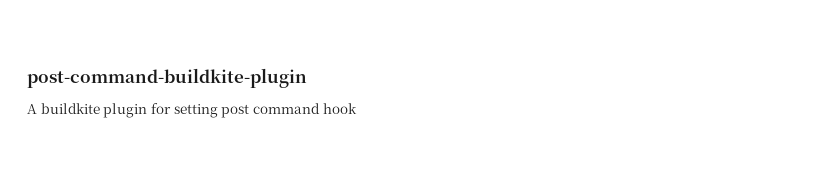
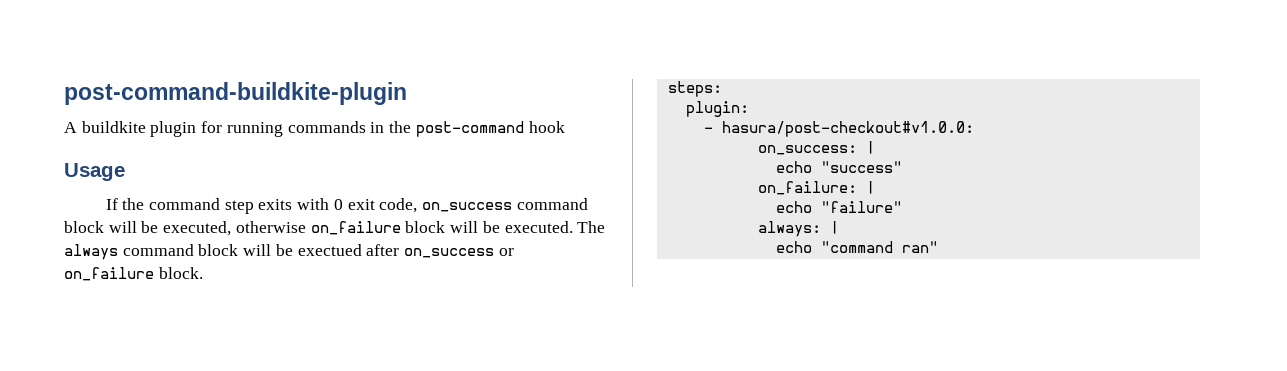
- A buildkite plugin for setting post command hook
+ A buildkite plugin for running commands in the post-command hook
+ Usage
+ If the command step exits with 0 exit code, on_success command block will be executed, otherwise on_failure block will be executed. The always command block will be exectued after on_success or on_failure block.
+ steps:
+ plugin:
+ - hasura/post-checkout#v1.0.0:
+ on_success: |
+ echo "success"
+ on_failure: |
+ echo "failure"
+ always: |
+ echo "command ran"

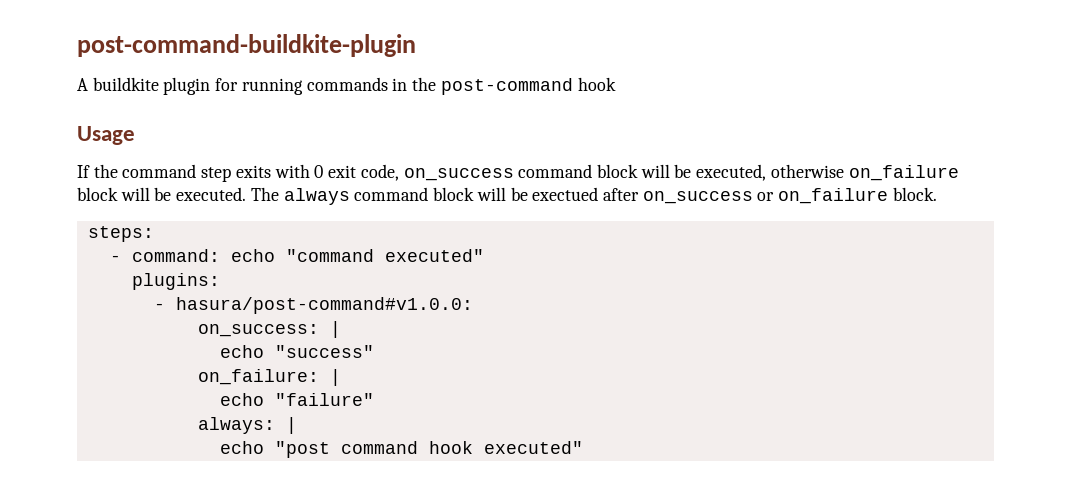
- plugin:
- - hasura/post-checkout#v1.0.0:
+ - command: echo "command executed"
+ plugins:
+ - hasura/post-command#v1.0.0:
- echo "command ran"
+ echo "post command hook executed"

